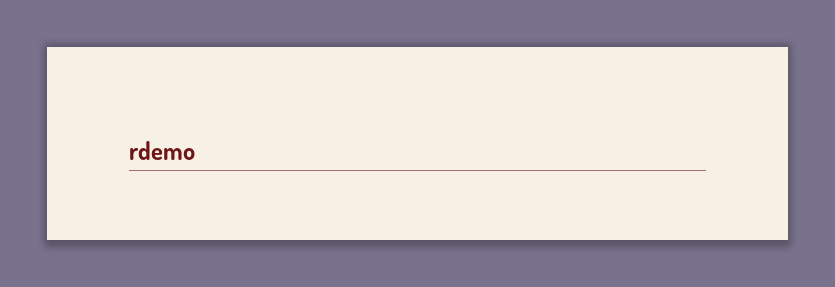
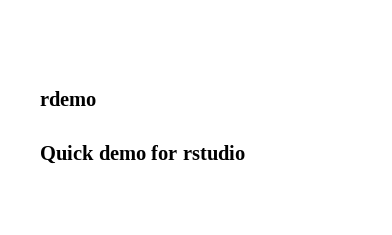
+ Quick demo for rstudio

